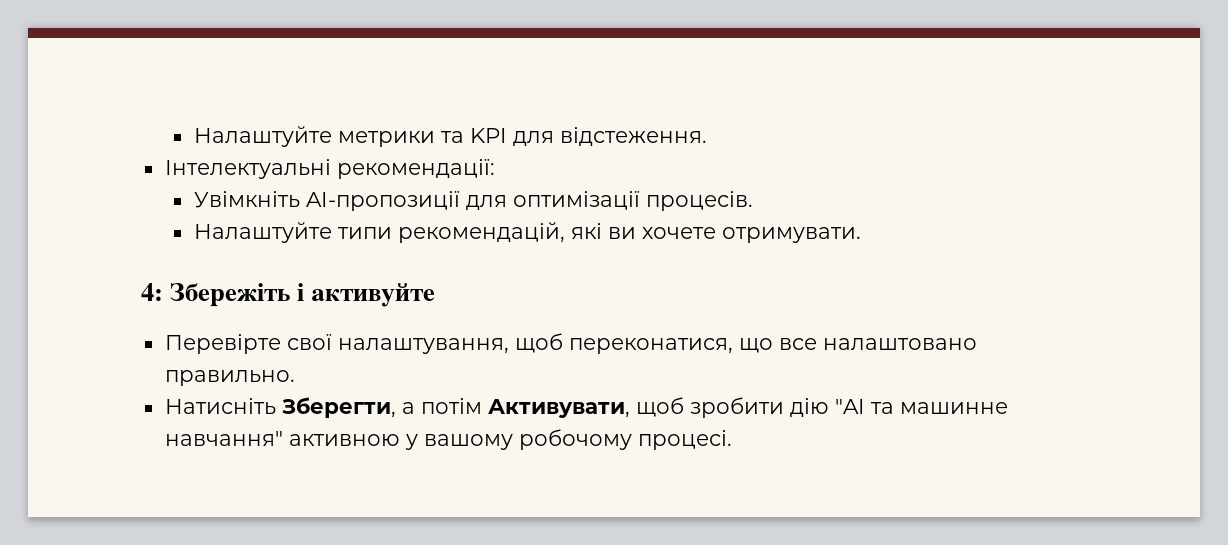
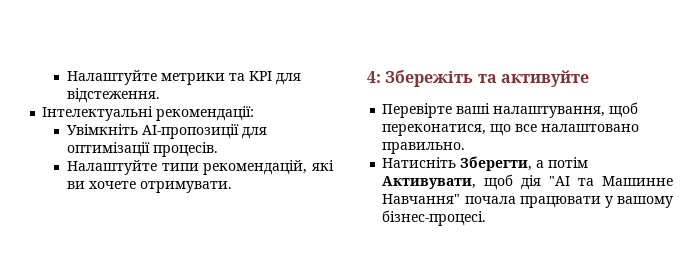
- 4: Збережіть і активуйте
+ 4: Збережіть та активуйте
- Перевірте свої налаштування, щоб переконатися, що все налаштовано правильно.
+ Перевірте ваші налаштування, щоб переконатися, що все налаштовано правильно.
- Натисніть Зберегти, а потім Активувати, щоб зробити дію "AI та машинне навчання" активною у вашому робочому процесі.
+ Натисніть Зберегти, а потім Активувати, щоб дія "AI та Машинне Навчання" почала працювати у вашому бізнес-процесі.

